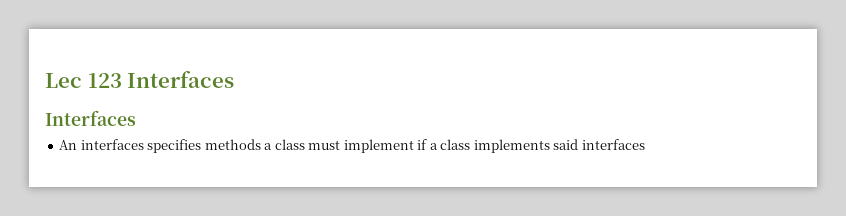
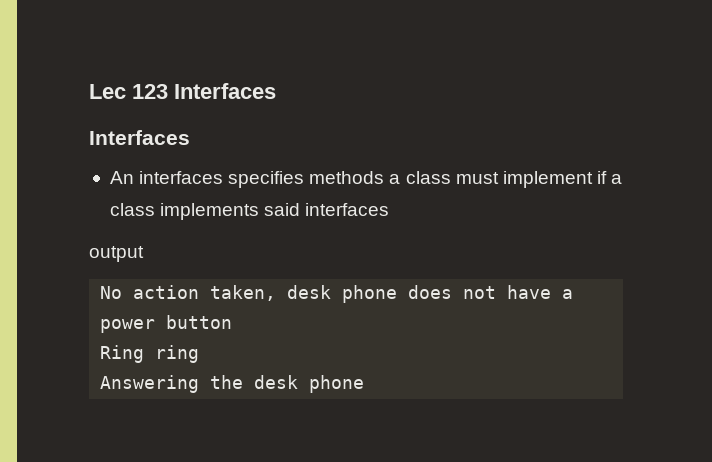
+ output
+ No action taken, desk phone does not have a power button
+ Ring ring
+ Answering the desk phone

